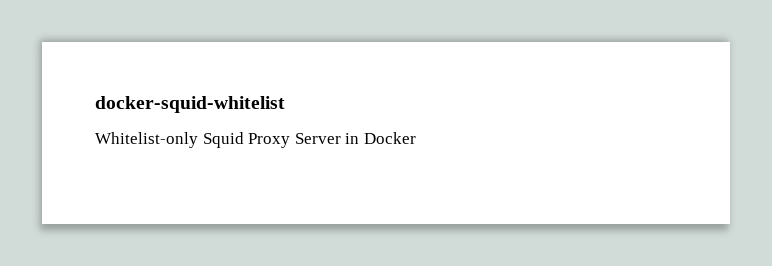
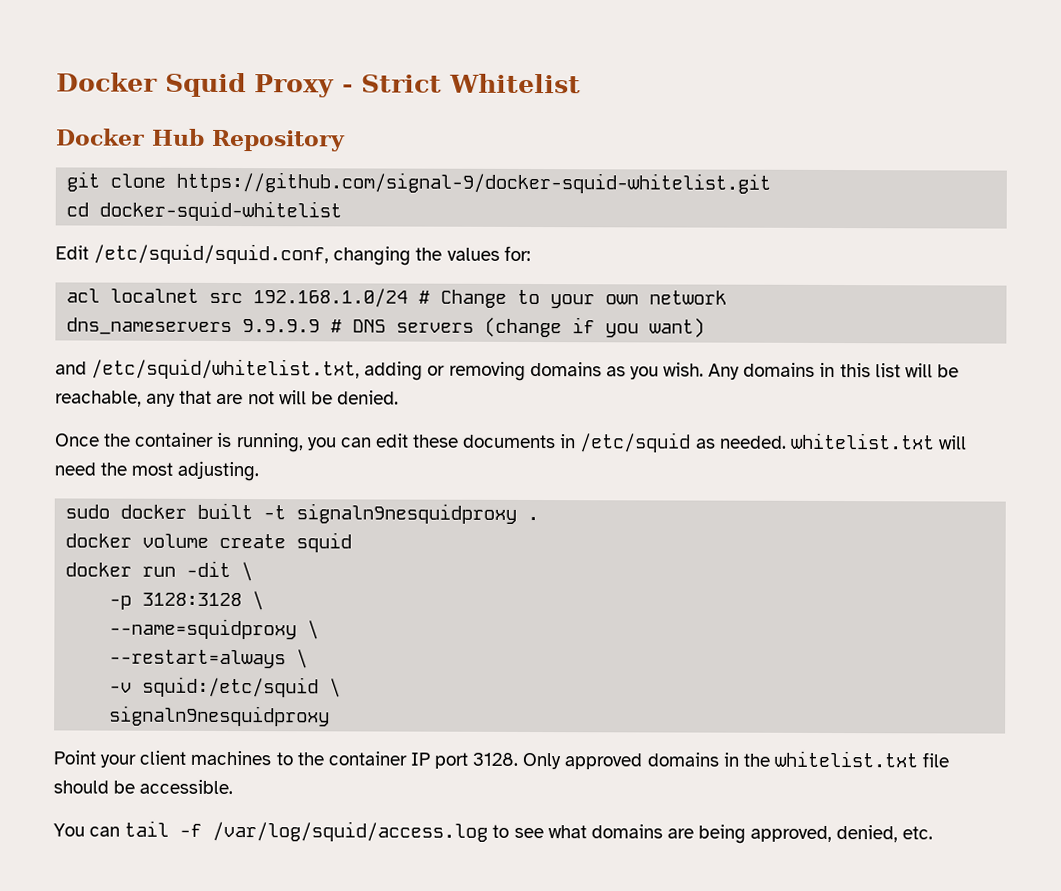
- docker-squid-whitelist
- Whitelist-only Squid Proxy Server in Docker
+ Docker Squid Proxy - Strict Whitelist
+ Docker Hub Repository
+ git clone https://github.com/signal-9/docker-squid-whitelist.git
+ cd docker-squid-whitelist
+ Edit /etc/squid/squid.conf, changing the values for:
+ acl localnet src 192.168.1.0/24 # Change to your own network
+ dns_nameservers 9.9.9.9 # DNS servers (change if you want)
+ and /etc/squid/whitelist.txt, adding or removing domains as you wish. Any domains in this list will be reachable, any that are not will be denied.
+ Once the container is running, you can edit these documents in /etc/squid as needed. whitelist.txt will need the most adjusting.
+ sudo docker built -t signaln9nesquidproxy .
+ docker volume create squid
+ docker run -dit \
+ -p 3128:3128 \
+ --name=squidproxy \
+ --restart=always \
+ -v squid:/etc/squid \
+ signaln9nesquidproxy
+ Point your client machines to the container IP port 3128. Only approved domains in the whitelist.txt file should be accessible.
+ You can tail -f /var/log/squid/access.log to see what domains are being approved, denied, etc.

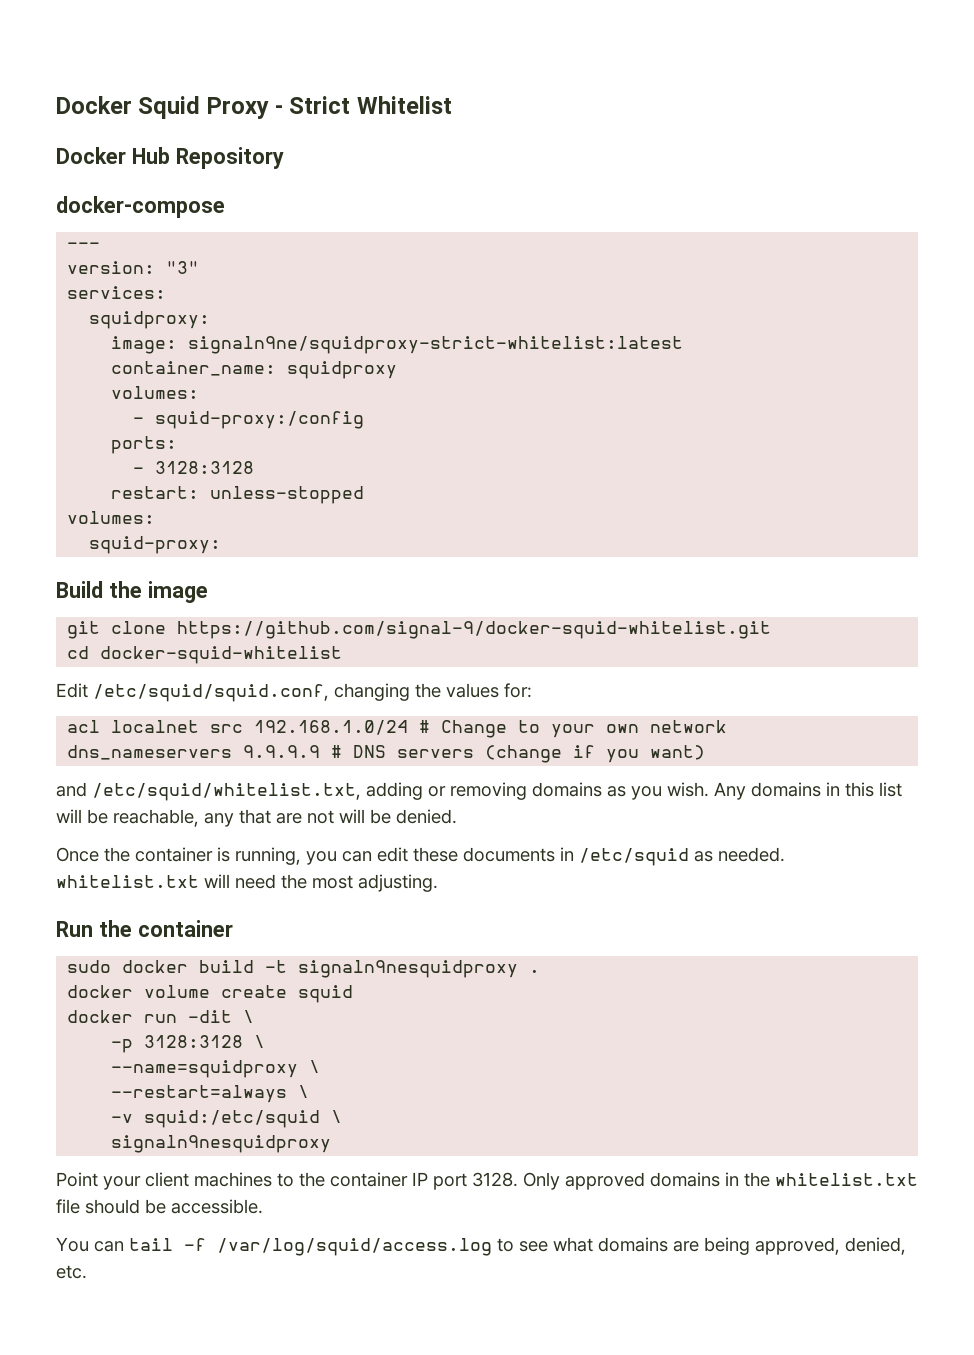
+ docker-compose
+ ---
+ version: "3"
+ services:
+ squidproxy:
+ image: signaln9ne/squidproxy-strict-whitelist:latest
+ container_name: squidproxy
+ volumes:
+ - squid-proxy:/config
+ ports:
+ - 3128:3128
+ restart: unless-stopped
+ volumes:
+ squid-proxy:
+ Build the image
+ Run the container
- sudo docker built -t signaln9nesquidproxy .
+ sudo docker build -t signaln9nesquidproxy .

